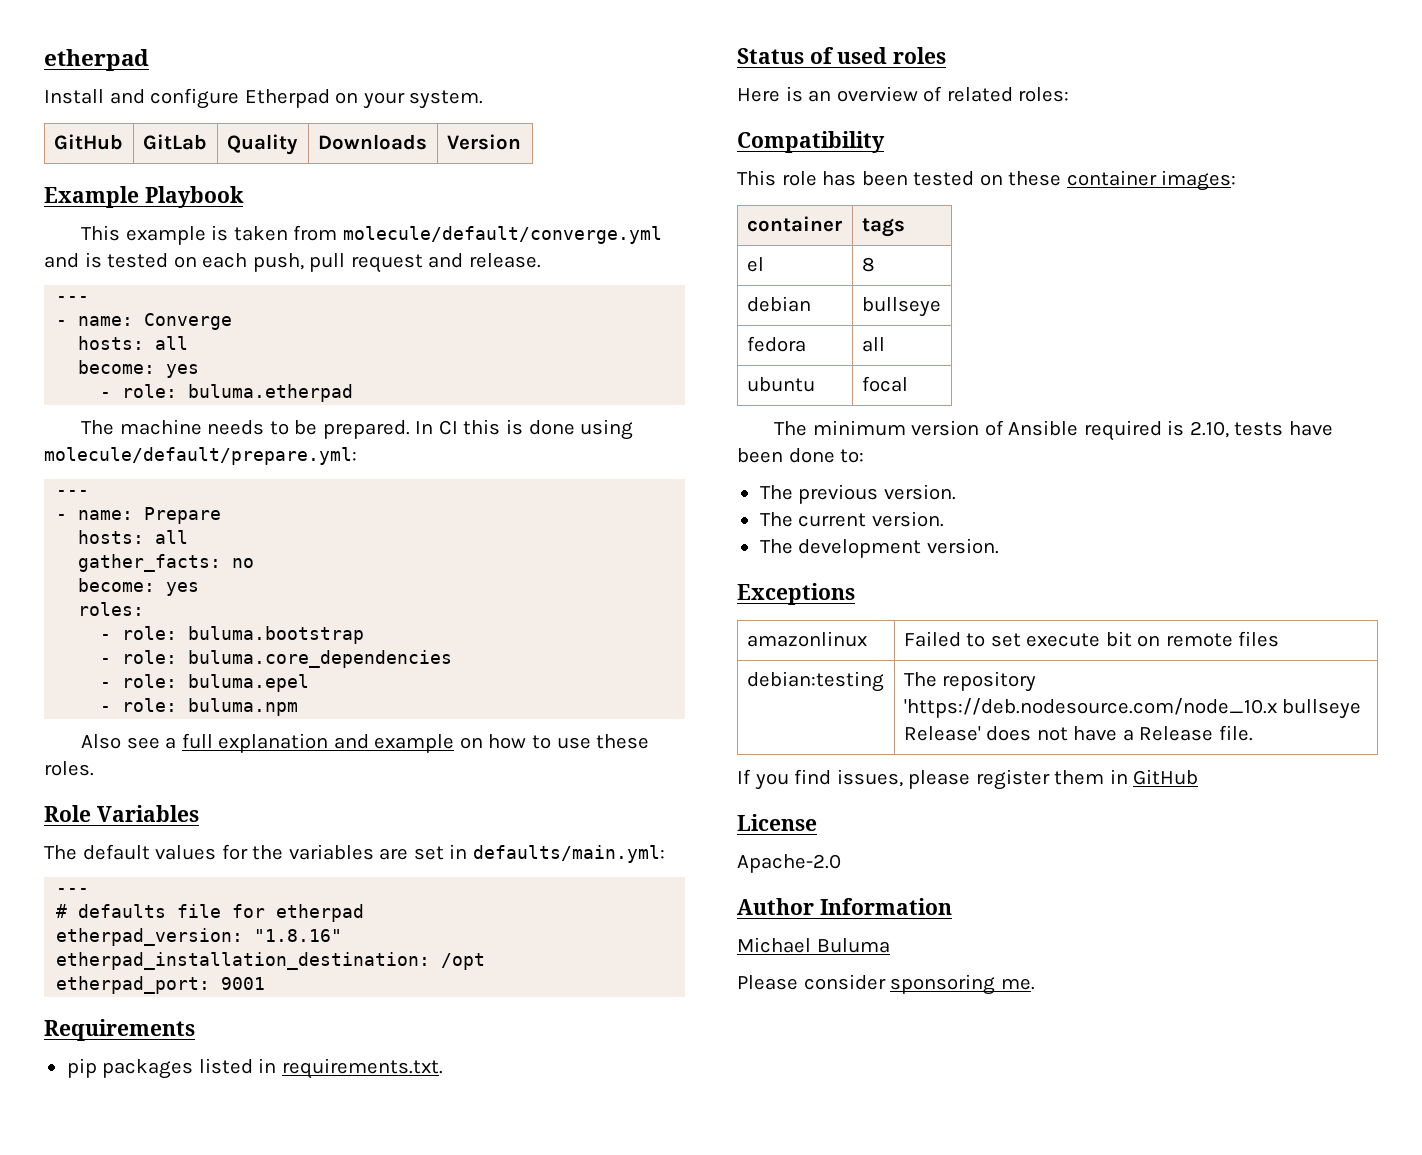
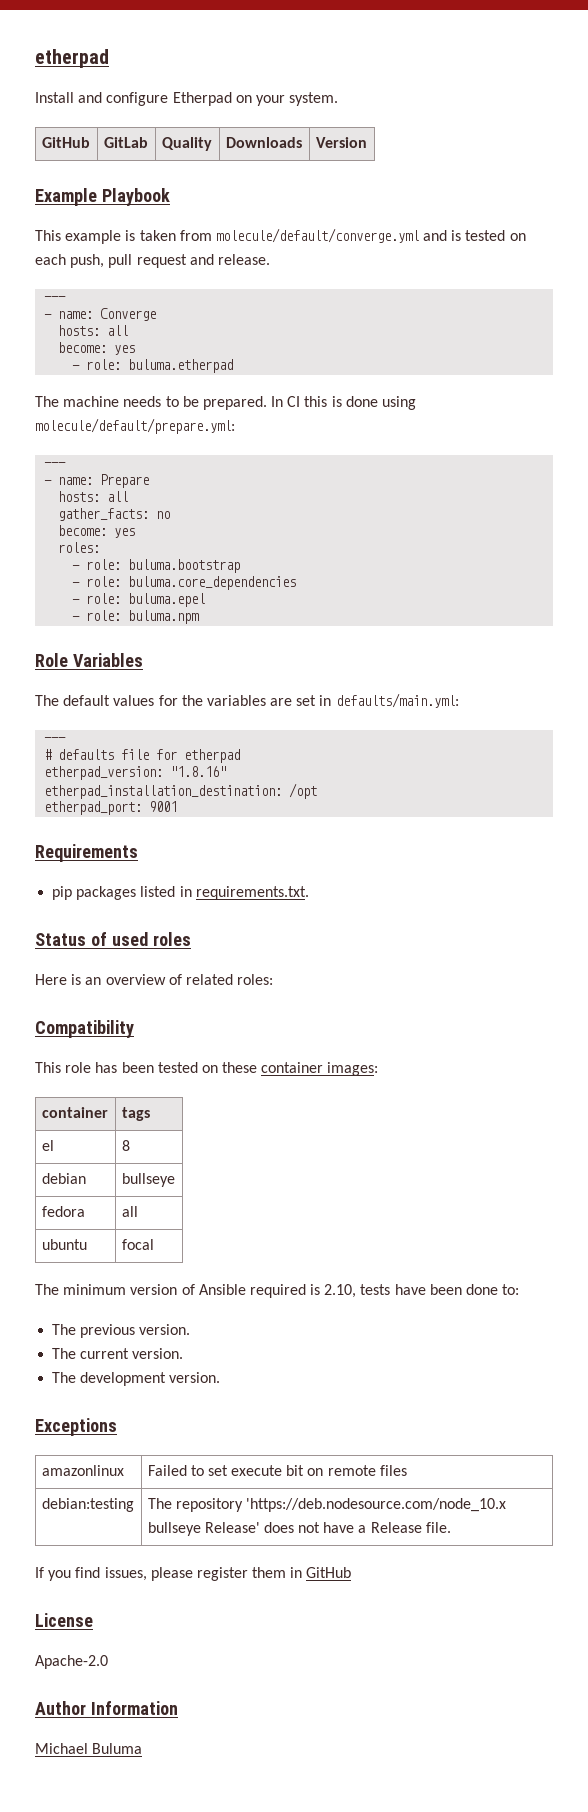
- Also see a full explanation and example on how to use these roles.
- Please consider sponsoring me.

